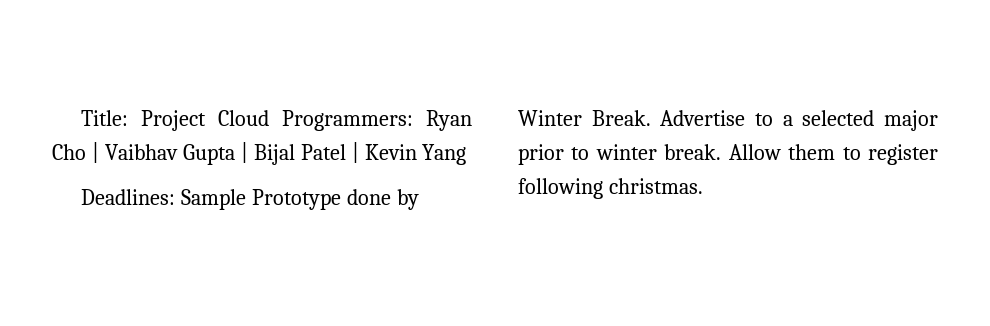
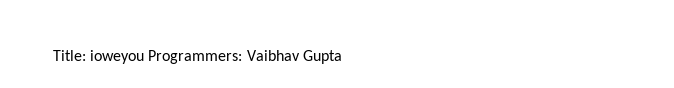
- Title: Project Cloud Programmers: Ryan Cho | Vaibhav Gupta | Bijal Patel | Kevin Yang
- Deadlines: Sample Prototype done by Winter Break. Advertise to a selected major prior to winter break. Allow them to register following christmas.
+ Title: ioweyou Programmers: Vaibhav Gupta

